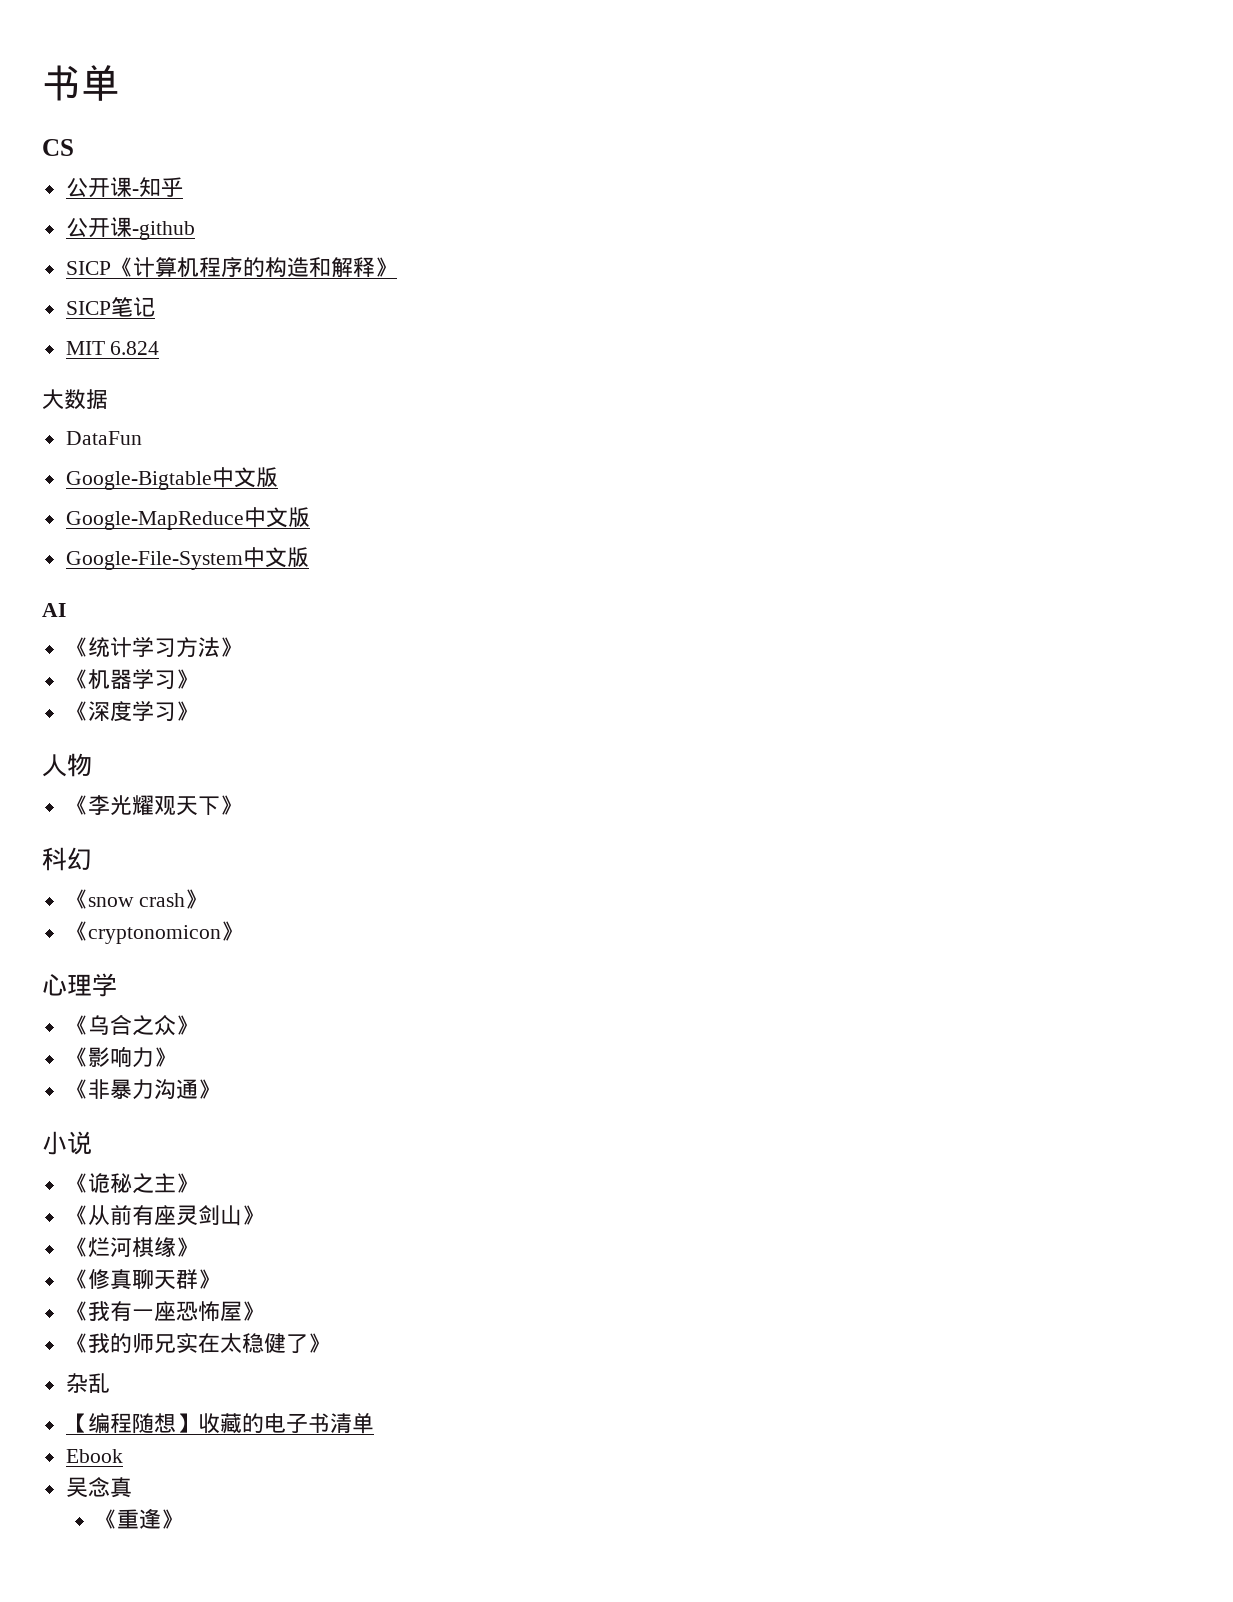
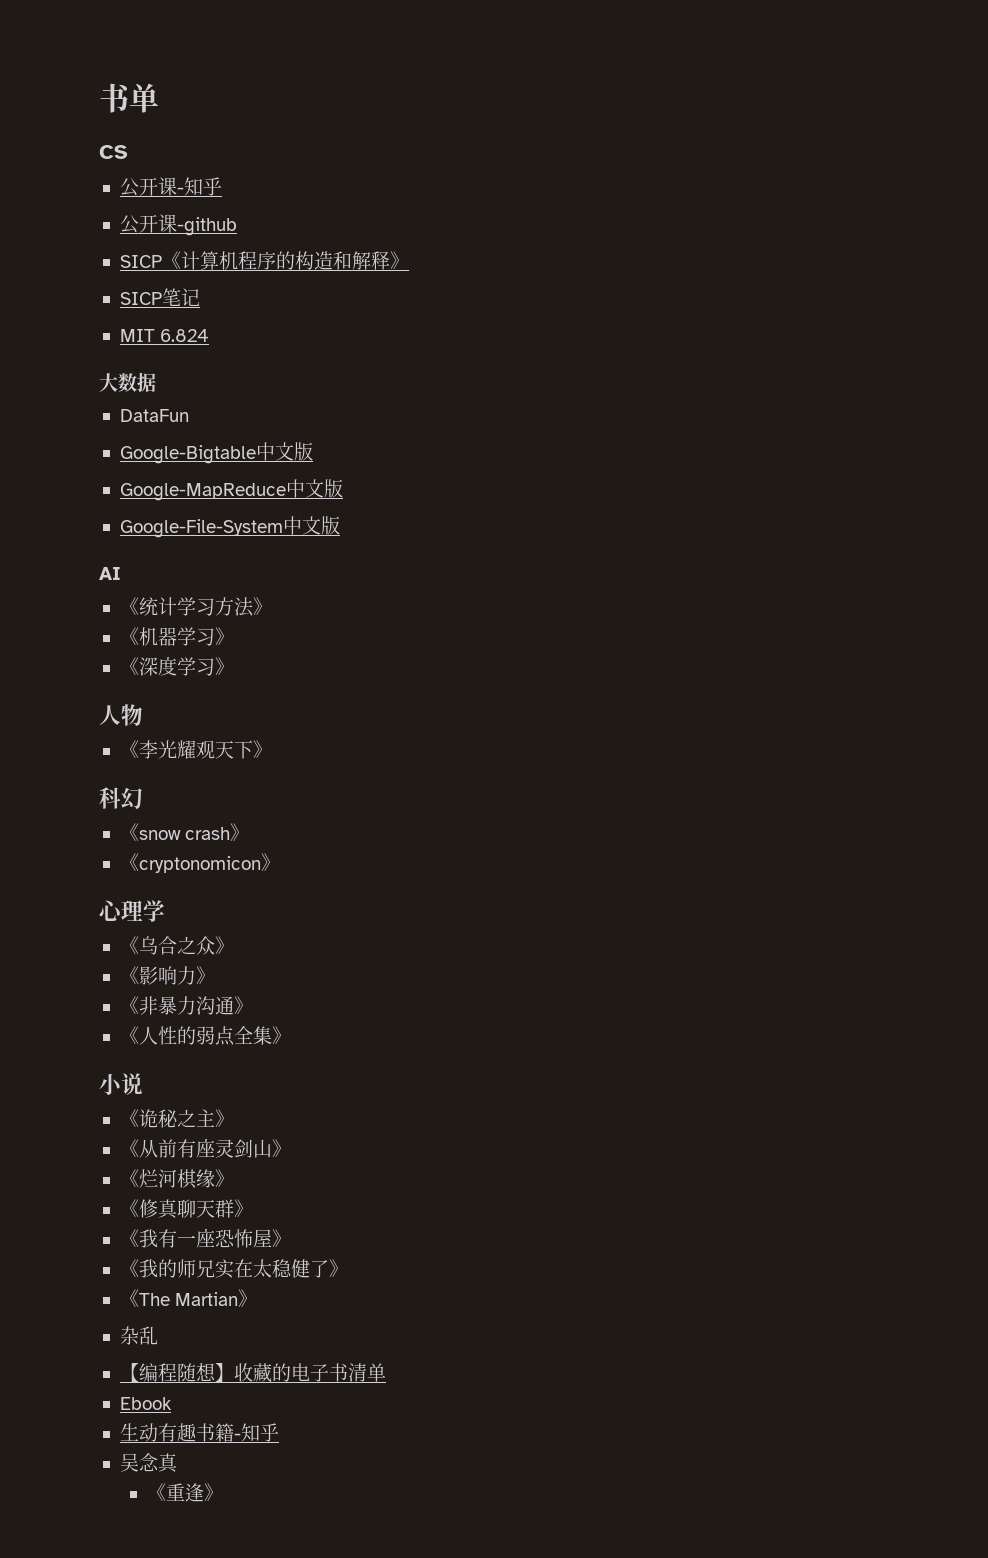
+ 《人性的弱点全集》
+ 《The Martian》
+ 生动有趣书籍-知乎

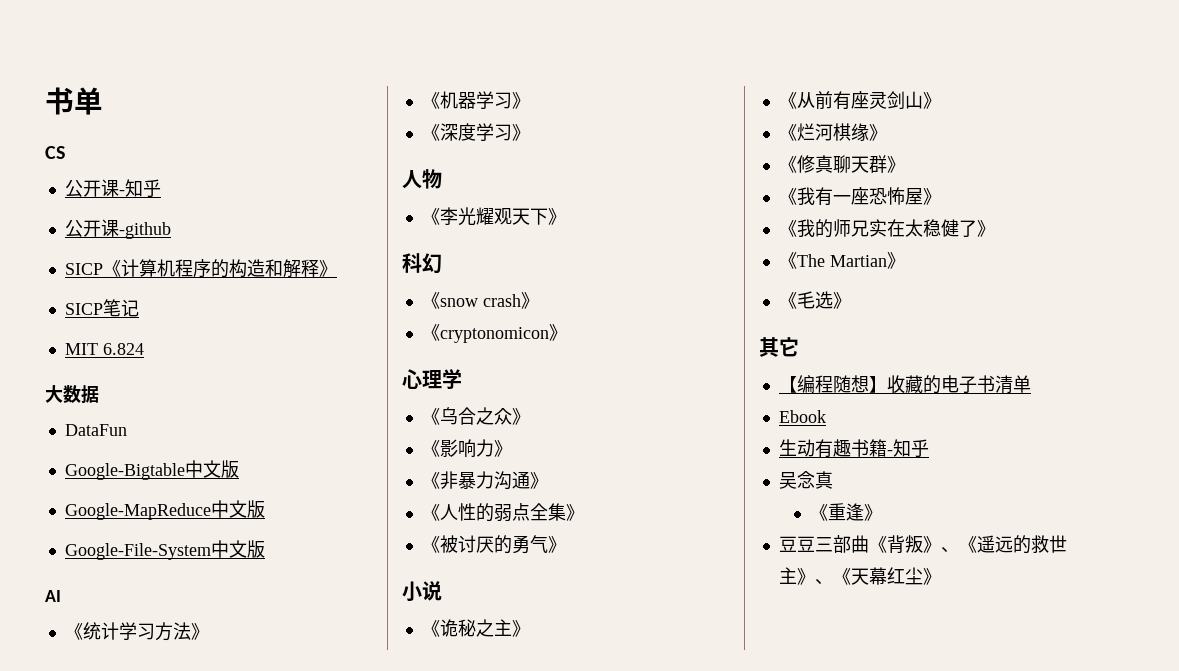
+ 《被讨厌的勇气》
- 杂乱
+ 《毛选》
+ 其它
+ 豆豆三部曲《背叛》、《遥远的救世主》、《天幕红尘》

